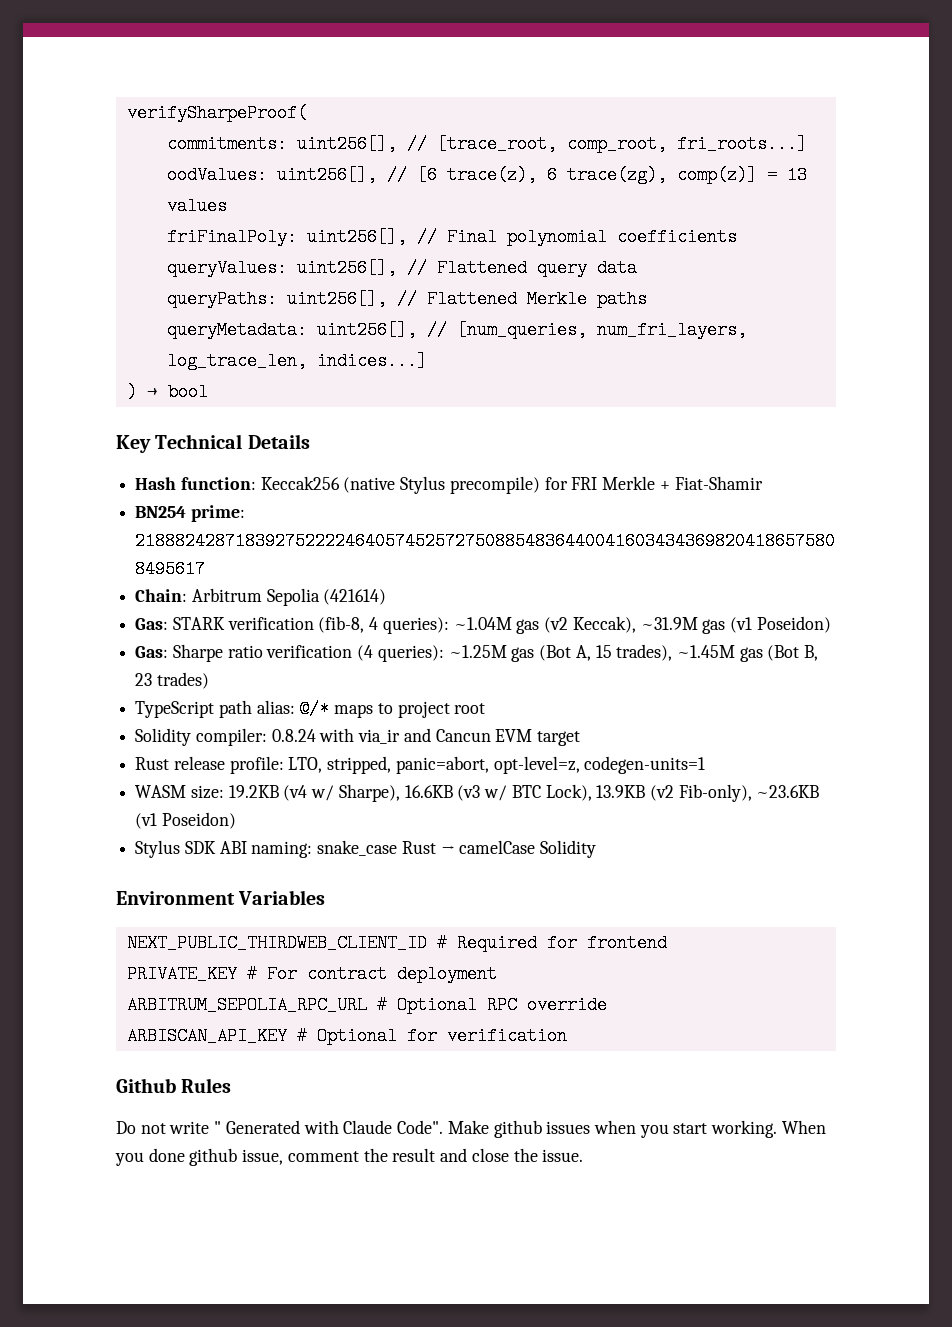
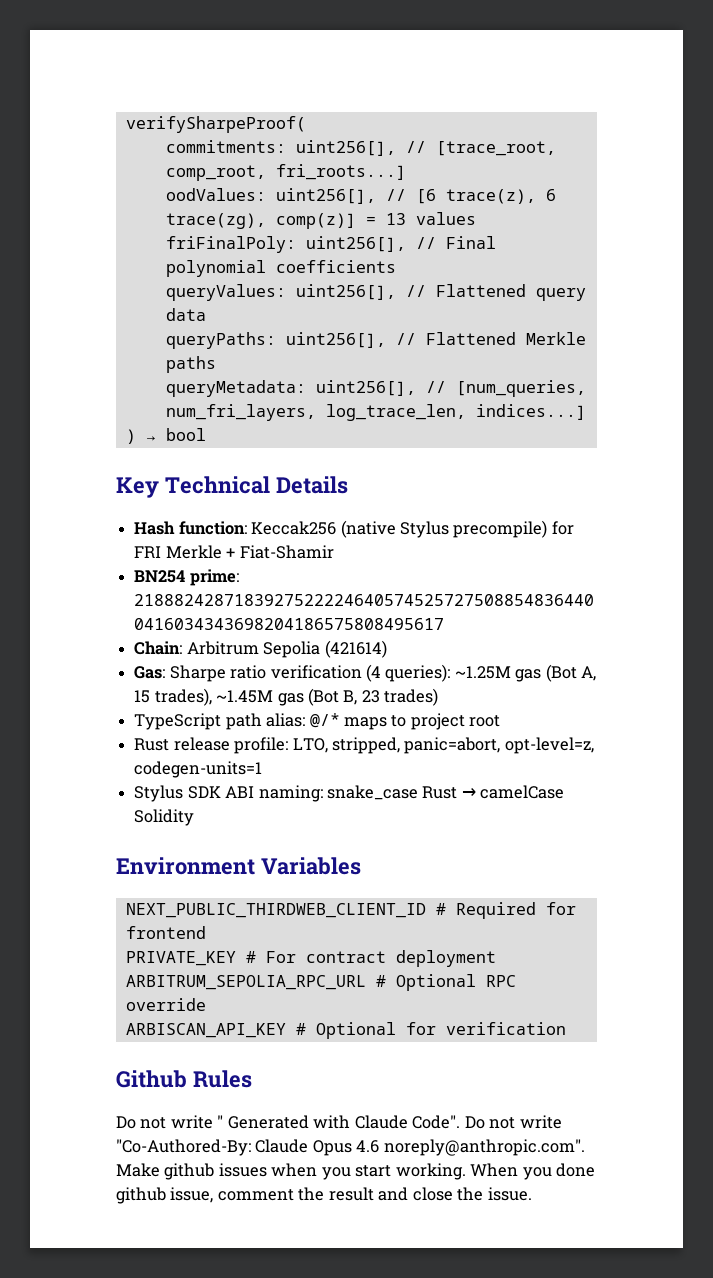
- Gas: STARK verification (fib-8, 4 queries): ~1.04M gas (v2 Keccak), ~31.9M gas (v1 Poseidon)
- Solidity compiler: 0.8.24 with via_ir and Cancun EVM target
- WASM size: 19.2KB (v4 w/ Sharpe), 16.6KB (v3 w/ BTC Lock), 13.9KB (v2 Fib-only), ~23.6KB (v1 Poseidon)
- Make github issues when you start working.
+ Do not write "Co-Authored-By: Claude Opus 4.6 noreply@anthropic.com". Make github issues when you start working.

